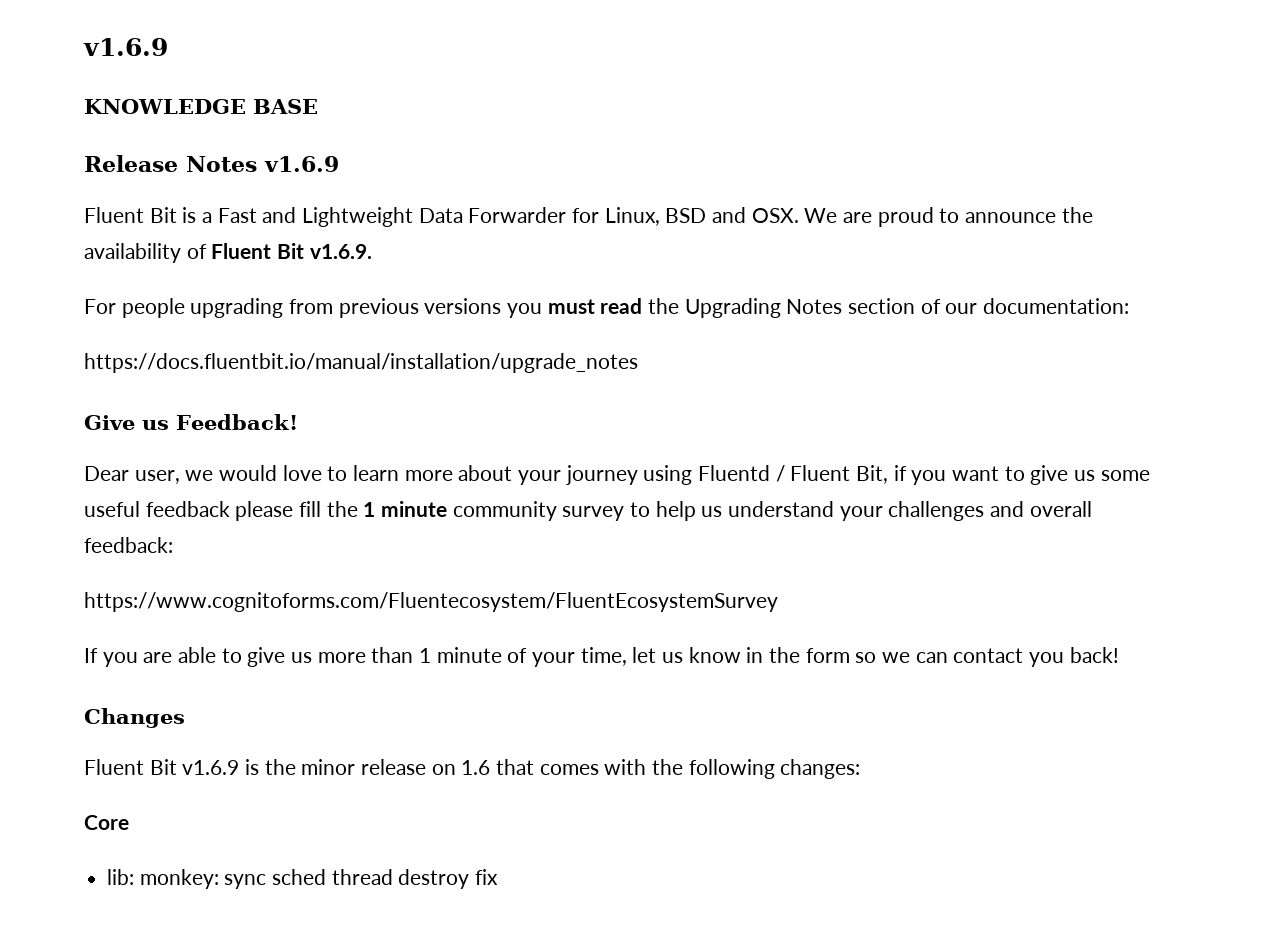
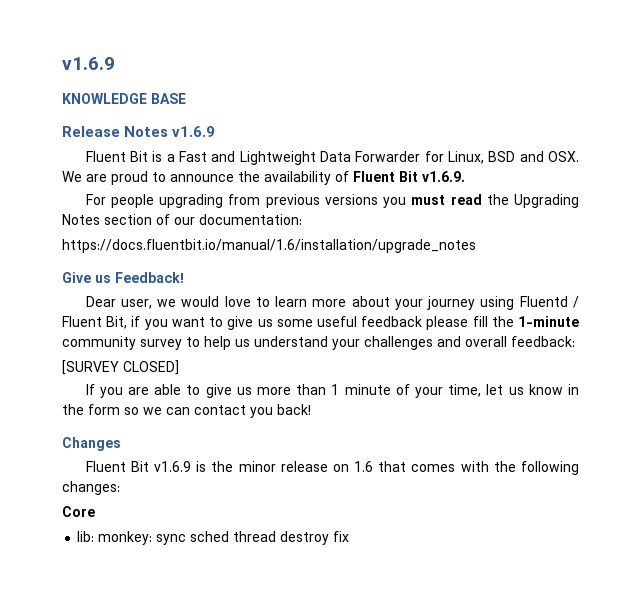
- https://docs.fluentbit.io/manual/installation/upgrade_notes
+ https://docs.fluentbit.io/manual/1.6/installation/upgrade_notes
- Dear user, we would love to learn more about your journey using Fluentd / Fluent Bit, if you want to give us some useful feedback please fill the 1 minute community survey to help us understand your challenges and overall feedback:
+ Dear user, we would love to learn more about your journey using Fluentd / Fluent Bit, if you want to give us some useful feedback please fill the 1-minute community survey to help us understand your challenges and overall feedback:
- https://www.cognitoforms.com/Fluentecosystem/FluentEcosystemSurvey
+ [SURVEY CLOSED]

